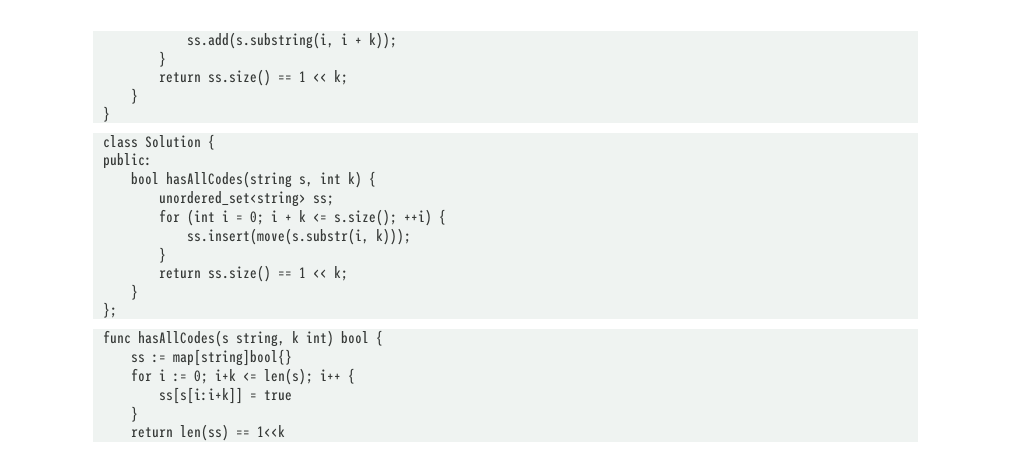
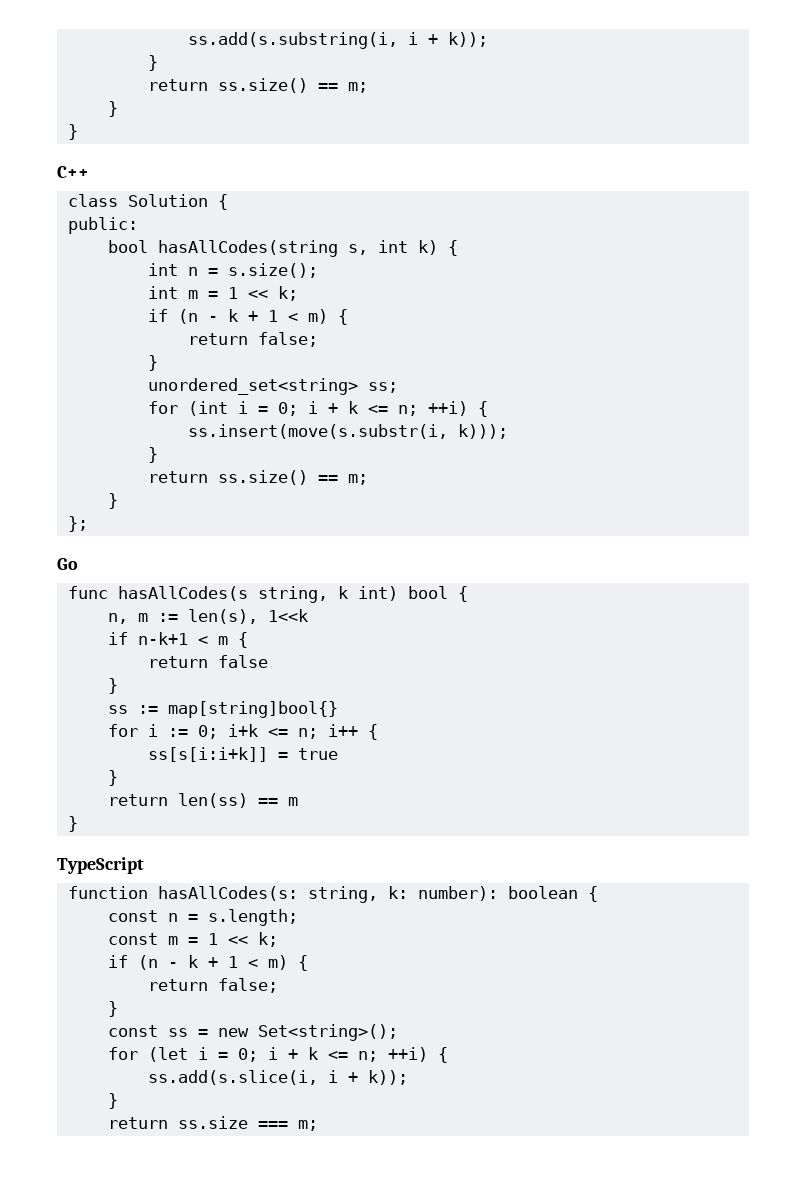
  ss.add(s.substring(i, i + k));
  }
- return ss.size() == 1 << k;
+ return ss.size() == m;
+ C++
+ int n = s.size();
+ int m = 1 << k;
+ if (n - k + 1 < m) {
+ return false;
+ }
- for (int i = 0; i + k <= s.size(); ++i) {
+ for (int i = 0; i + k <= n; ++i) {
  ss.insert(move(s.substr(i, k)));
  }
- return ss.size() == 1 << k;
+ return ss.size() == m;
+ Go
+ n, m := len(s), 1<<k
+ if n-k+1 < m {
+ return false
+ }
- for i := 0; i+k <= len(s); i++ {
+ for i := 0; i+k <= n; i++ {
- return len(ss) == 1<<k
+ return len(ss) == m
+ }
+ TypeScript
+ function hasAllCodes(s: string, k: number): boolean {
+ const n = s.length;
+ const m = 1 << k;
+ if (n - k + 1 < m) {
+ return false;
+ }
+ const ss = new Set<string>();
+ for (let i = 0; i + k <= n; ++i) {
+ ss.add(s.slice(i, i + k));
+ }
+ return ss.size === m;

